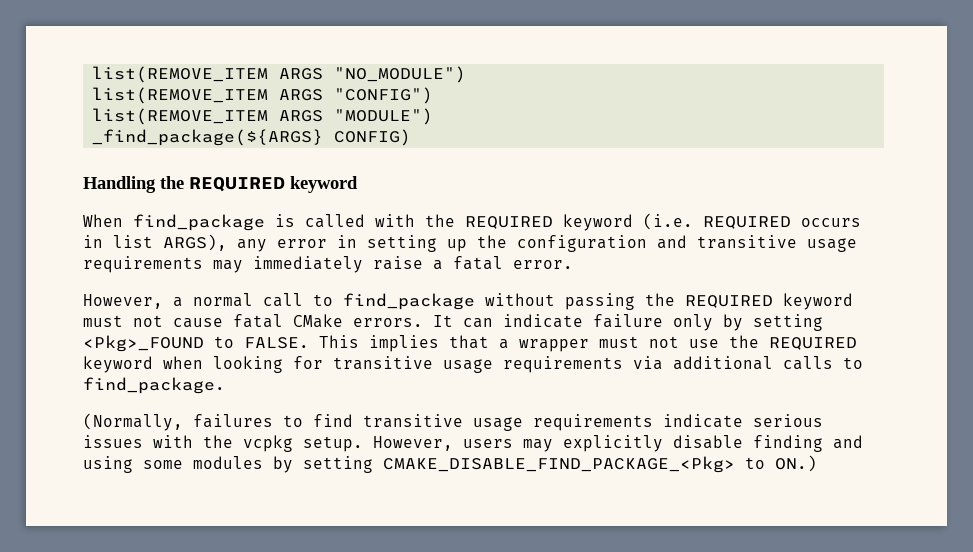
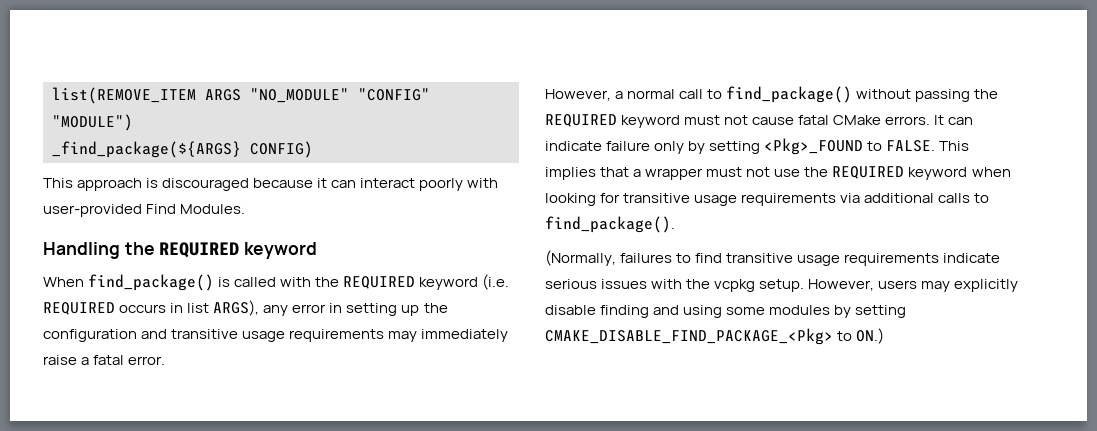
- list(REMOVE_ITEM ARGS "NO_MODULE")
- list(REMOVE_ITEM ARGS "CONFIG")
- list(REMOVE_ITEM ARGS "MODULE")
+ list(REMOVE_ITEM ARGS "NO_MODULE" "CONFIG" "MODULE")
  _find_package(${ARGS} CONFIG)
+ This approach is discouraged because it can interact poorly with user-provided Find Modules.
- When find_package is called with the REQUIRED keyword (i.e. REQUIRED occurs in list ARGS), any error in setting up the configuration and transitive usage requirements may immediately raise a fatal error.
+ When find_package() is called with the REQUIRED keyword (i.e. REQUIRED occurs in list ARGS), any error in setting up the configuration and transitive usage requirements may immediately raise a fatal error.
- However, a normal call to find_package without passing the REQUIRED keyword must not cause fatal CMake errors.
+ However, a normal call to find_package() without passing the REQUIRED keyword must not cause fatal CMake errors.
- This implies that a wrapper must not use the REQUIRED keyword when looking for transitive usage requirements via additional calls to find_package.
+ This implies that a wrapper must not use the REQUIRED keyword when looking for transitive usage requirements via additional calls to find_package().

